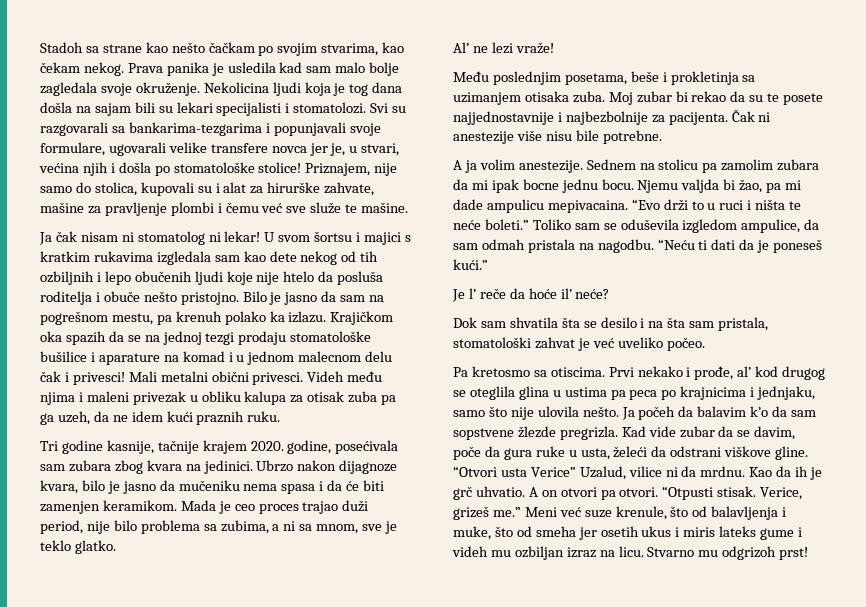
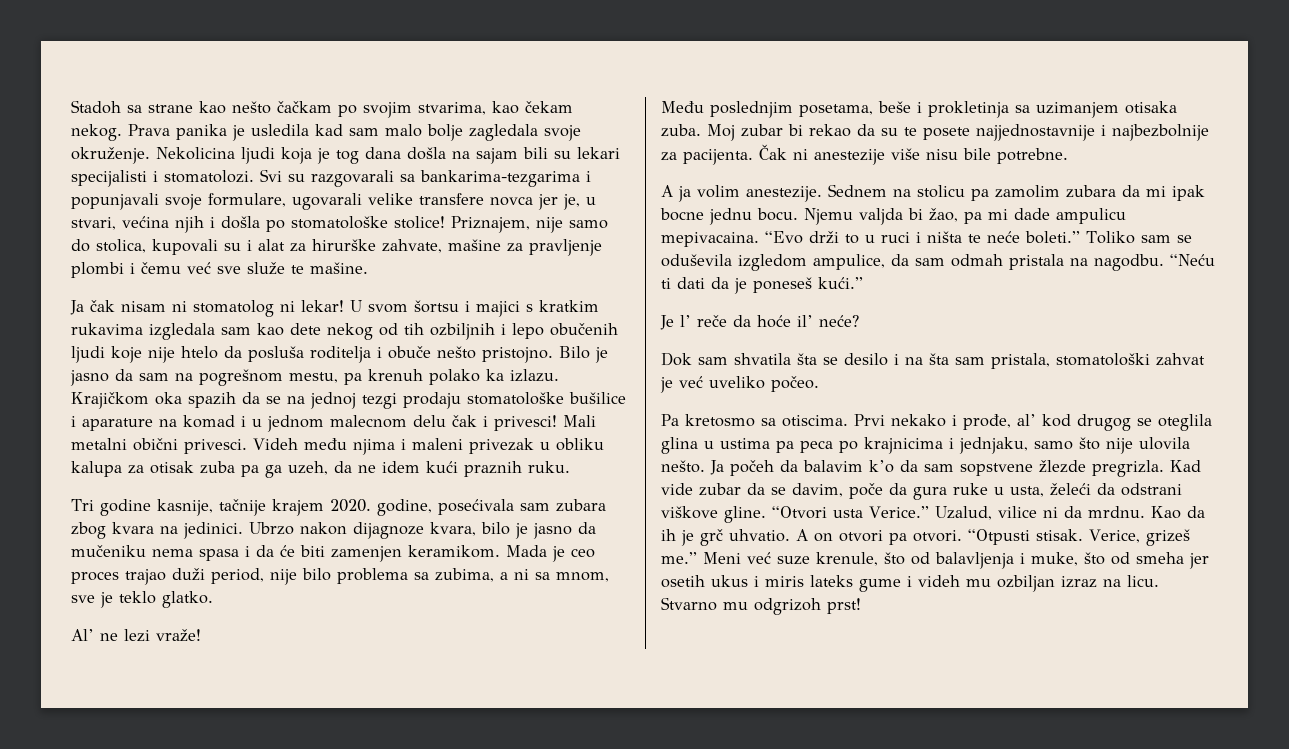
- “Otvori usta Verice” Uzalud, vilice ni da mrdnu.
+ “Otvori usta Verice.” Uzalud, vilice ni da mrdnu.

